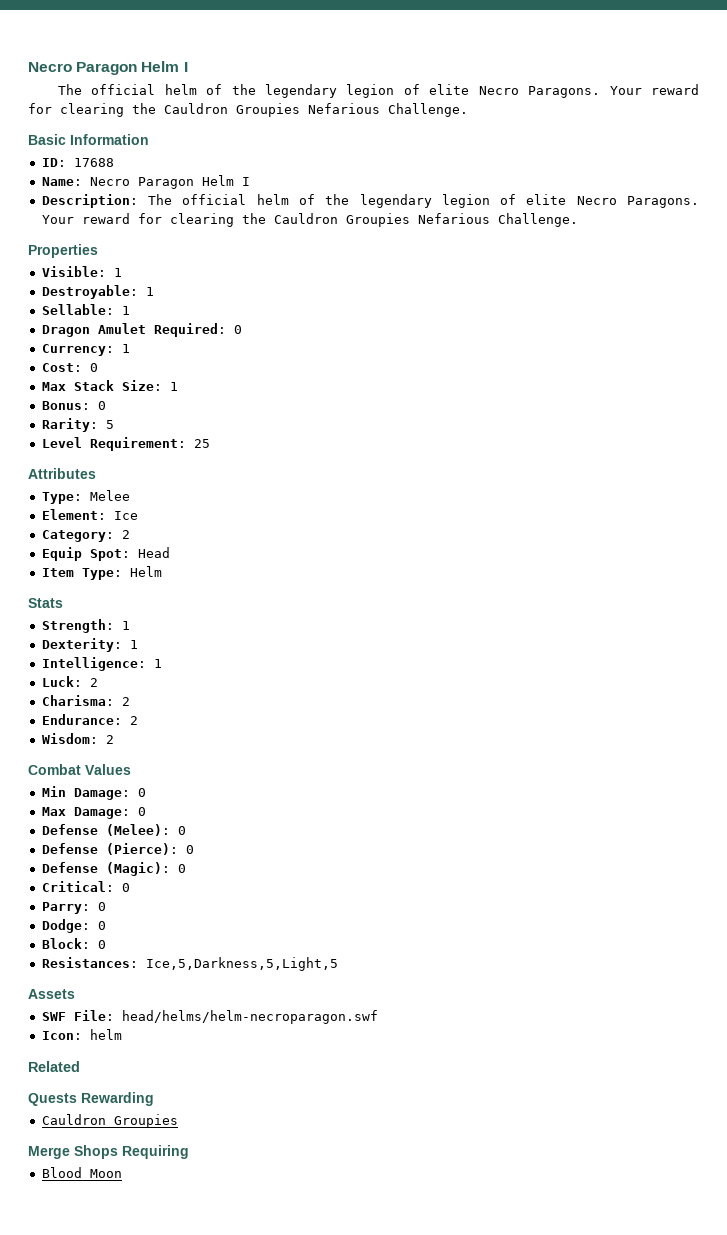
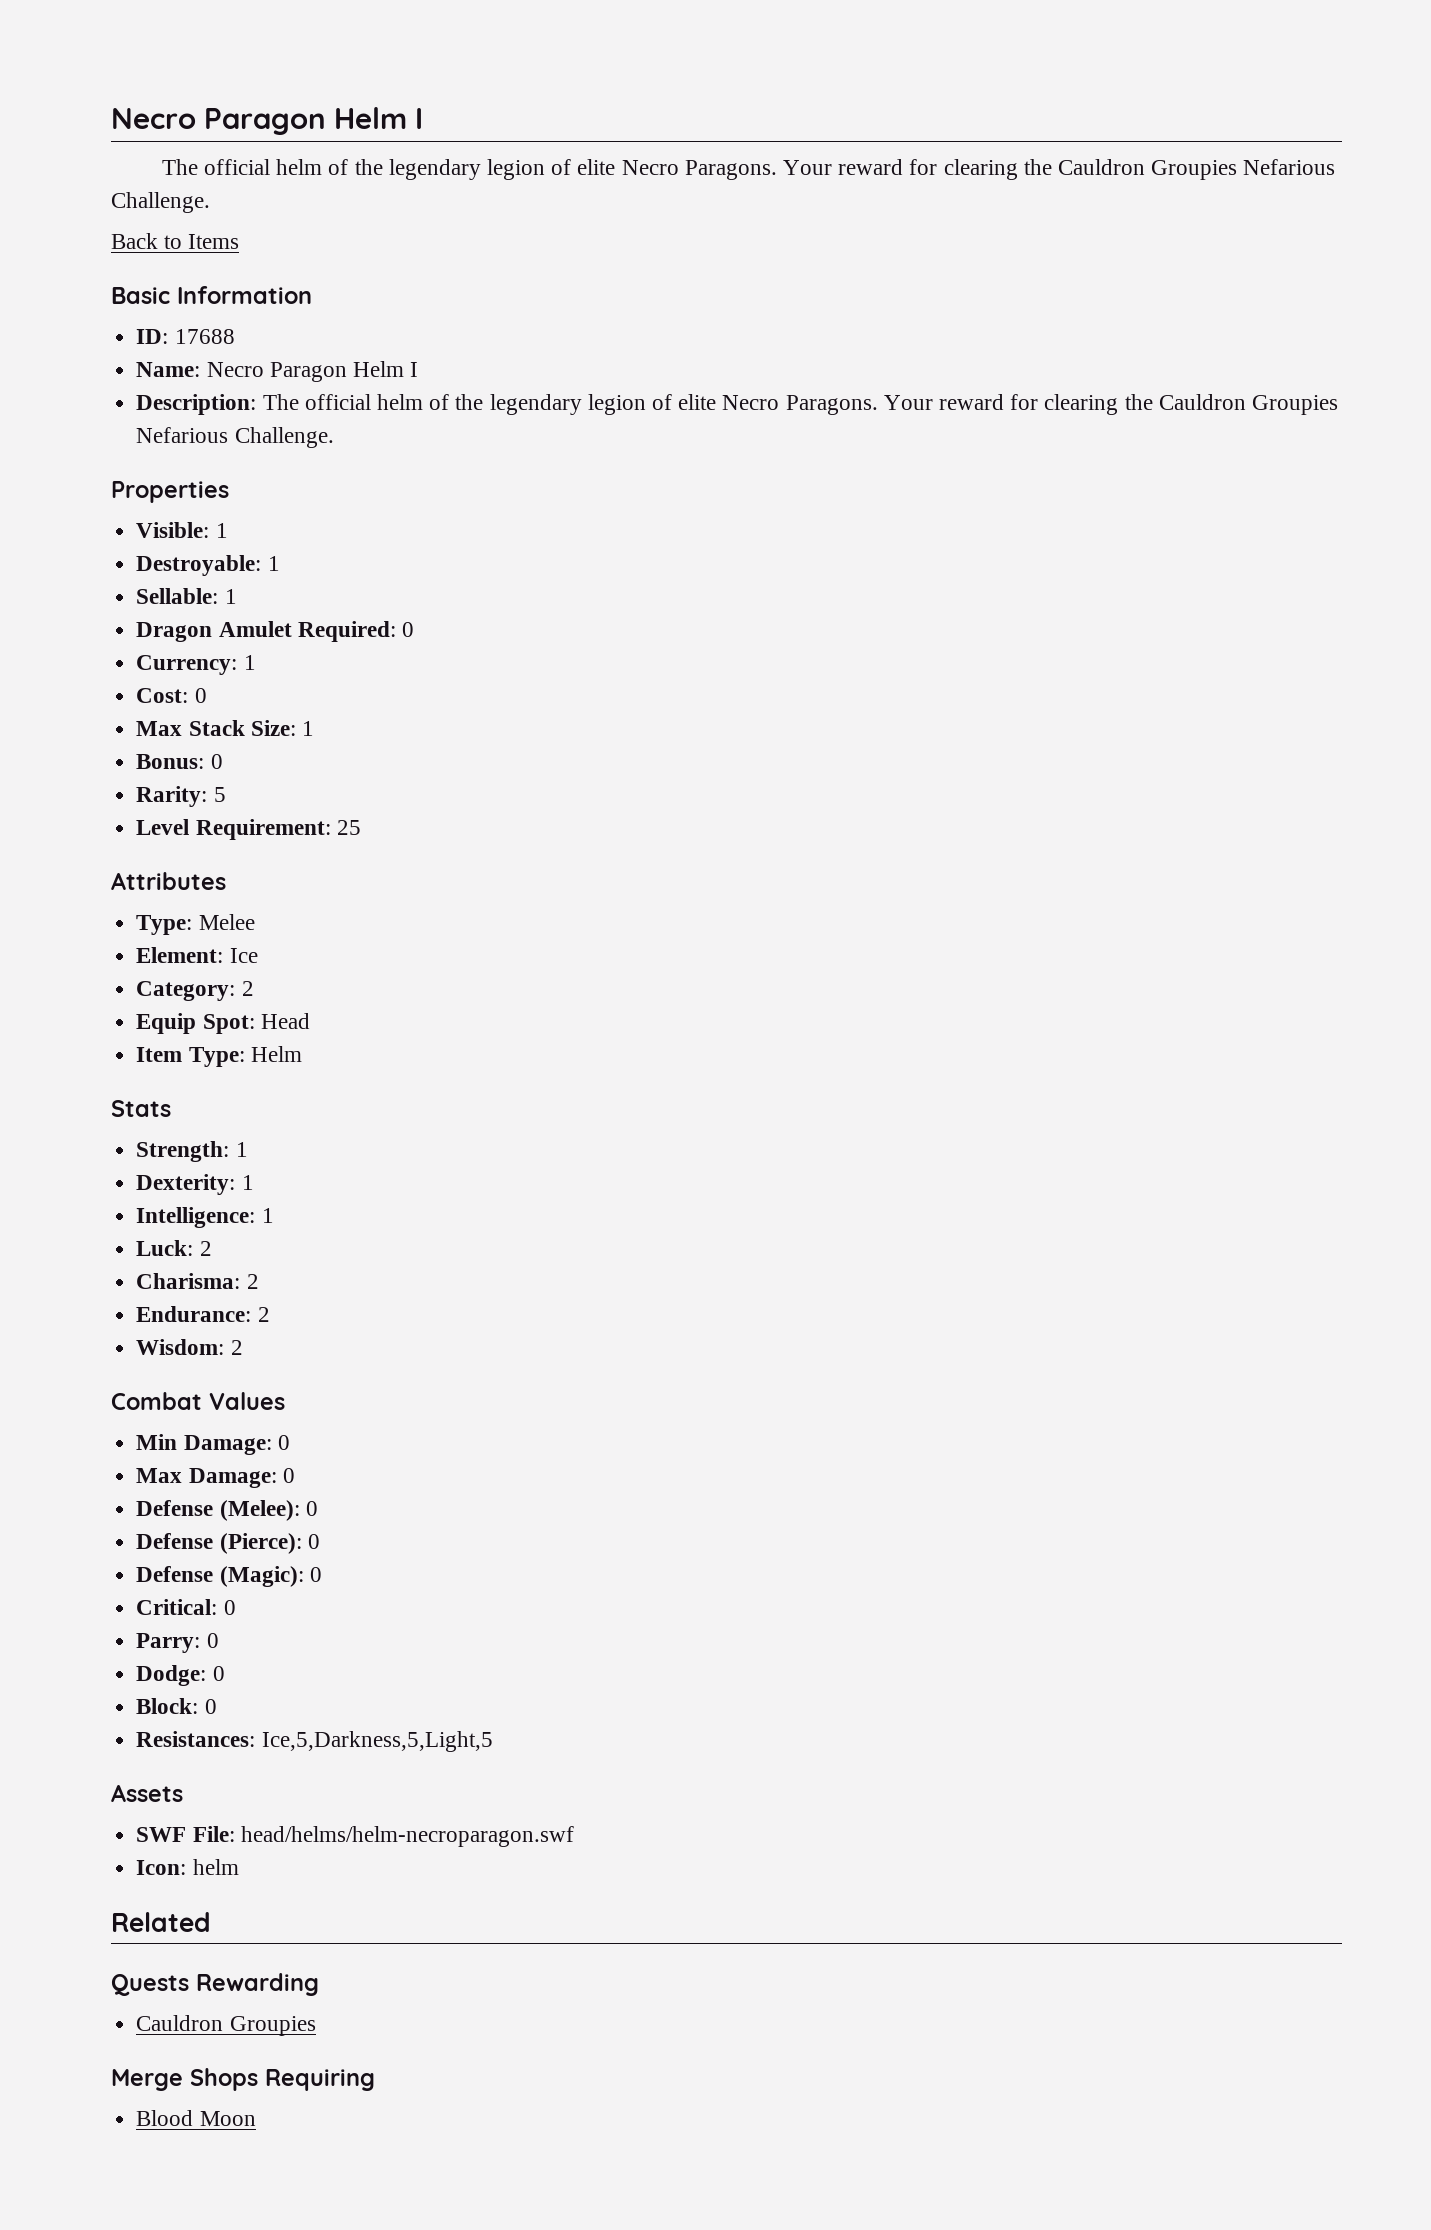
+ Back to Items

